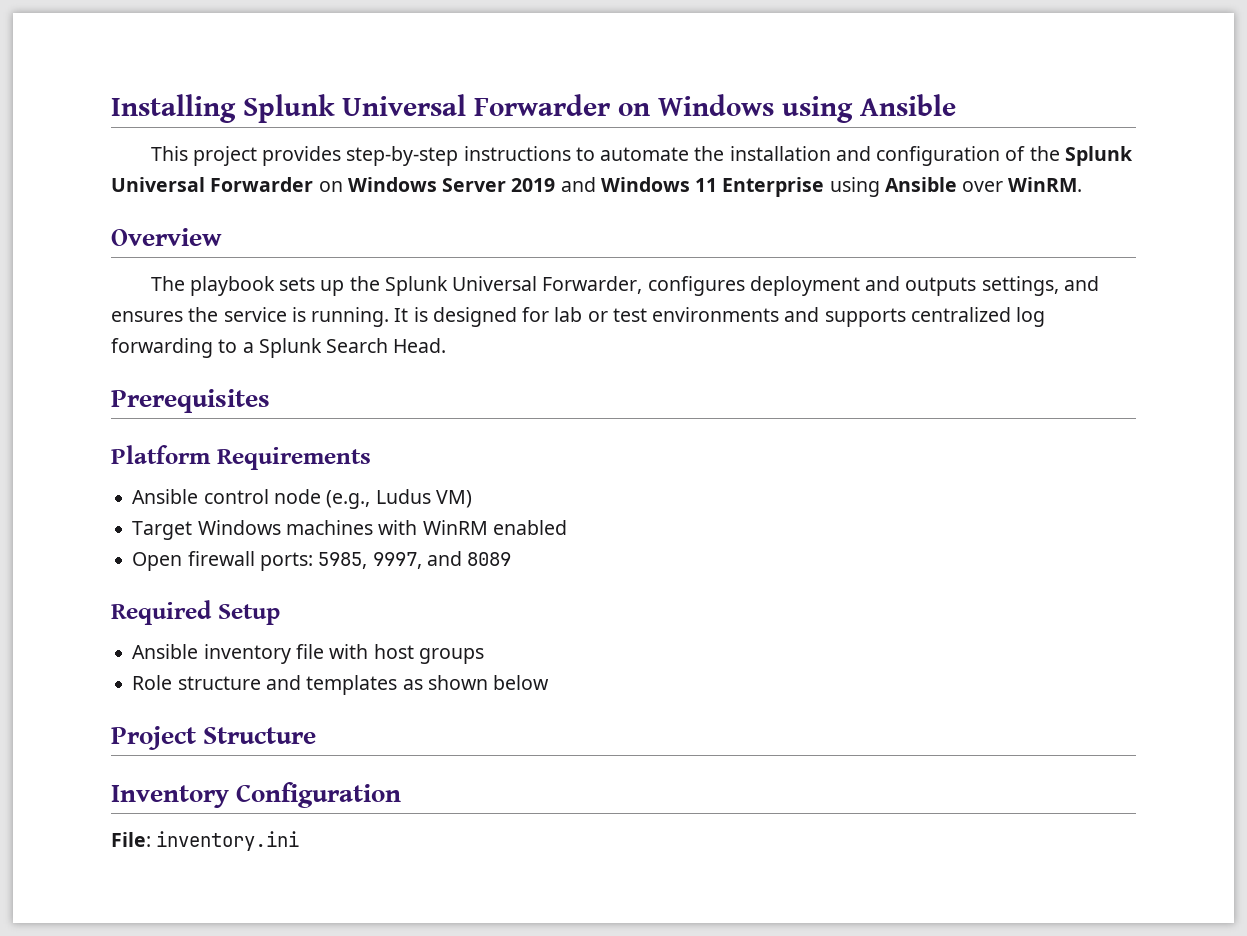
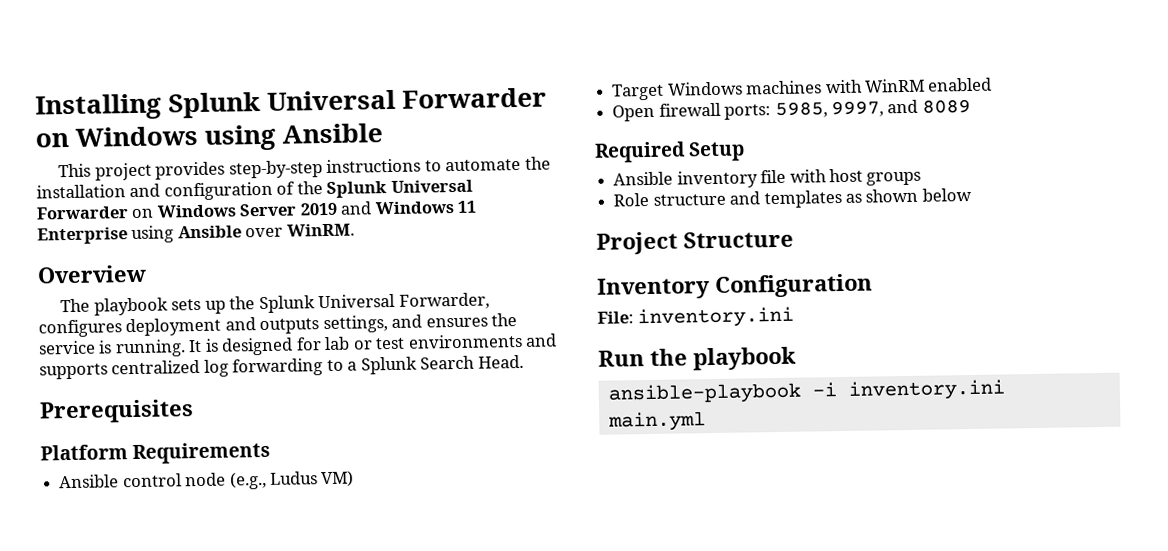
+ Run the playbook
+ ansible-playbook -i inventory.ini main.yml

